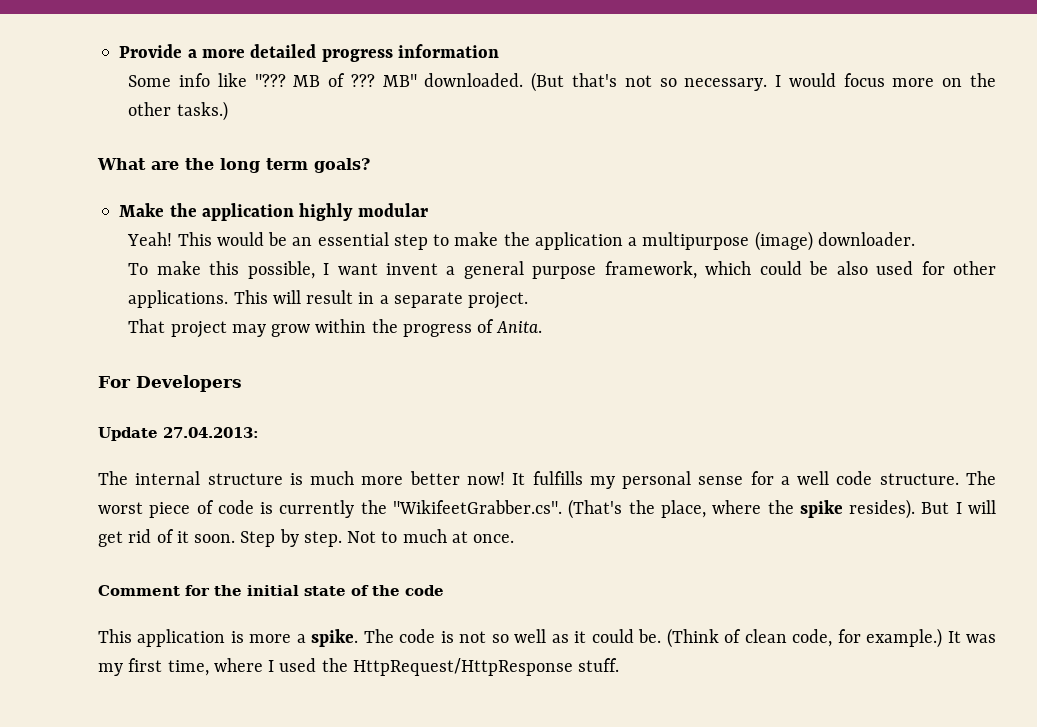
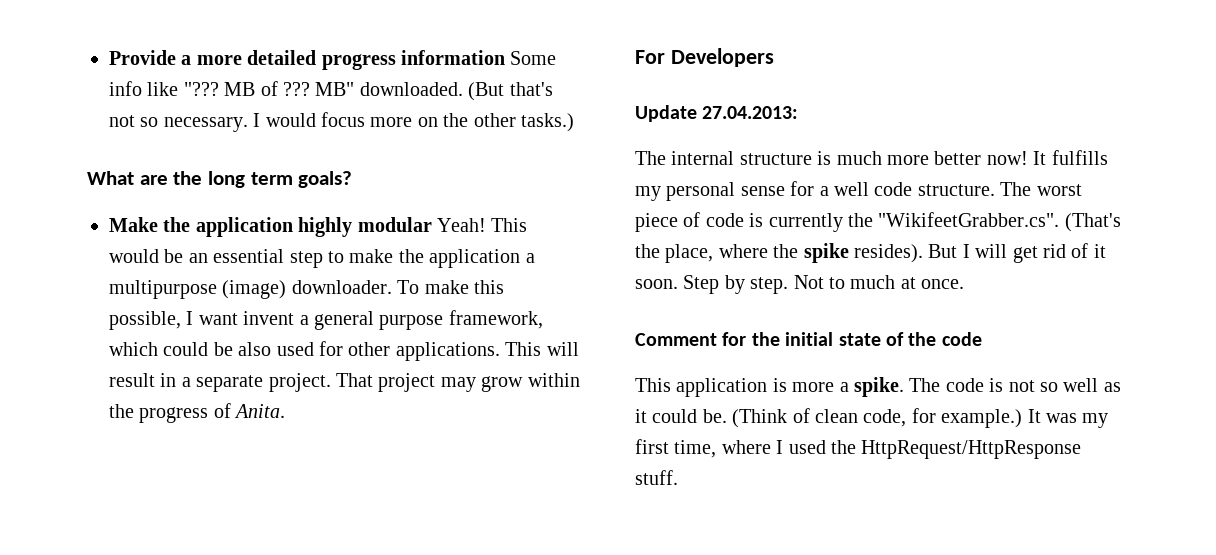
- Provide a more detailed progress information
- Some info like "???
+ Provide a more detailed progress information Some info like "???
- Make the application highly modular
- Yeah!
+ Make the application highly modular Yeah!
- This would be an essential step to make the application a multipurpose (image) downloader.
- To make this possible, I want invent a general purpose framework, which could be also used for other applications.
+ This would be an essential step to make the application a multipurpose (image) downloader. To make this possible, I want invent a general purpose framework, which could be also used for other applications.
- This will result in a separate project.
- That project may grow within the progress of Anita.
+ This will result in a separate project. That project may grow within the progress of Anita.

